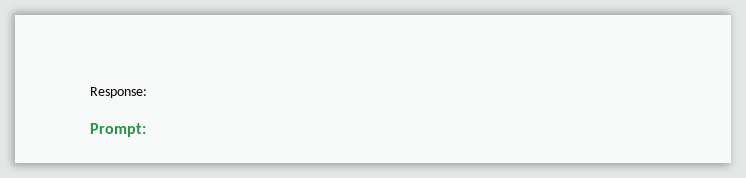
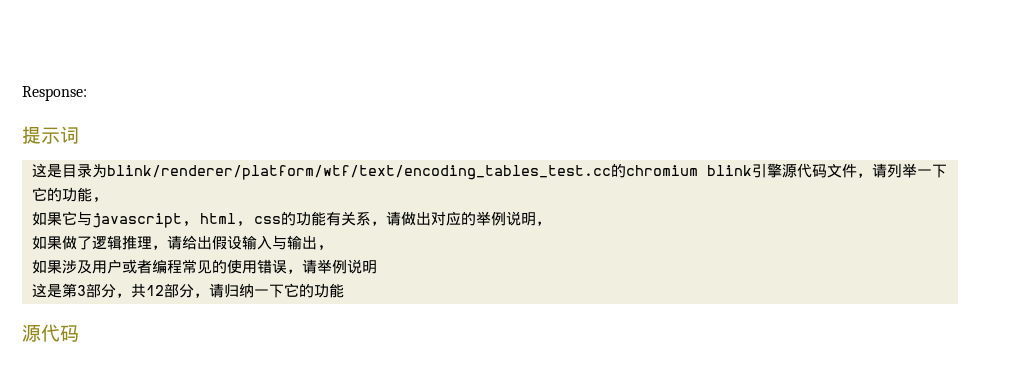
- Prompt:
+ 提示词
+ 这是目录为blink/renderer/platform/wtf/text/encoding_tables_test.cc的chromium blink引擎源代码文件，请列举一下它的功能,
+ 如果它与javascript, html, css的功能有关系，请做出对应的举例说明，
+ 如果做了逻辑推理，请给出假设输入与输出,
+ 如果涉及用户或者编程常见的使用错误，请举例说明
+ 这是第3部分，共12部分，请归纳一下它的功能
+ 源代码

